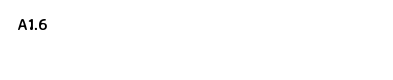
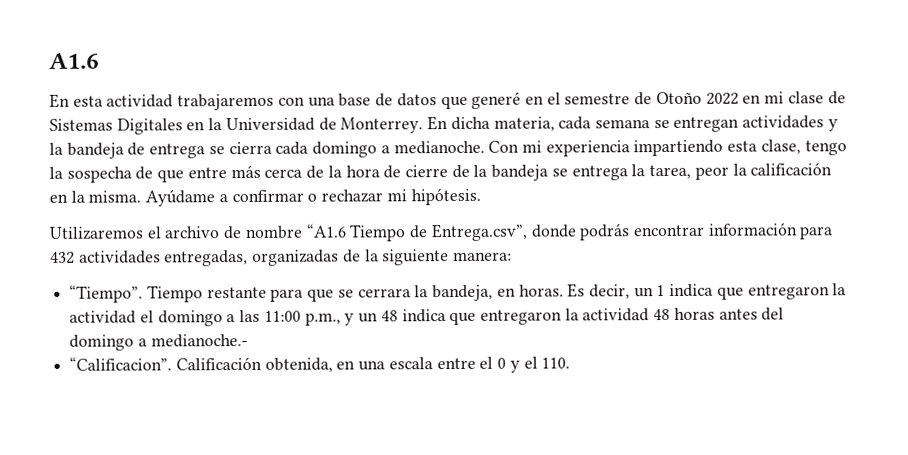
+ En esta actividad trabajaremos con una base de datos que generé en el semestre de Otoño 2022 en mi clase de Sistemas Digitales en la Universidad de Monterrey. En dicha materia, cada semana se entregan actividades y la bandeja de entrega se cierra cada domingo a medianoche. Con mi experiencia impartiendo esta clase, tengo la sospecha de que entre más cerca de la hora de cierre de la bandeja se entrega la tarea, peor la calificación en la misma. Ayúdame a confirmar o rechazar mi hipótesis.
+ Utilizaremos el archivo de nombre “A1.6 Tiempo de Entrega.csv”, donde podrás encontrar información para 432 actividades entregadas, organizadas de la siguiente manera:
+ “Tiempo”. Tiempo restante para que se cerrara la bandeja, en horas. Es decir, un 1 indica que entregaron la actividad el domingo a las 11:00 p.m., y un 48 indica que entregaron la actividad 48 horas antes del domingo a medianoche.-
+ “Calificacion”. Calificación obtenida, en una escala entre el 0 y el 110.

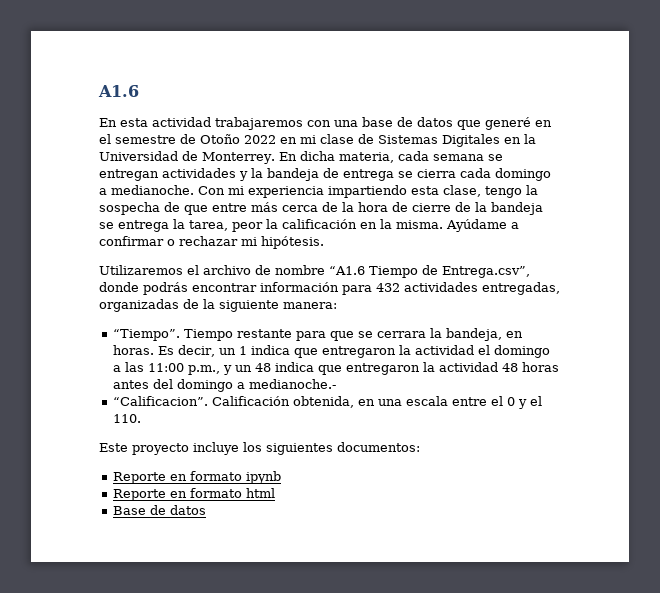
+ Este proyecto incluye los siguientes documentos:
+ Reporte en formato ipynb
+ Reporte en formato html
+ Base de datos

